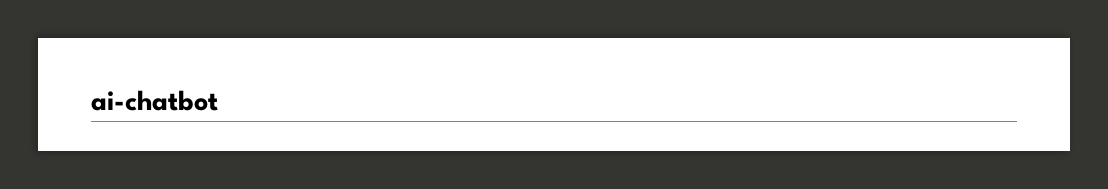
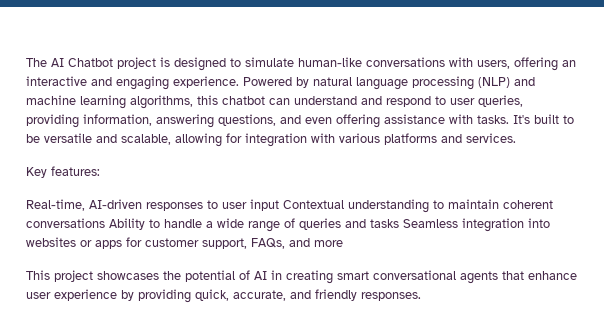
- ai-chatbot
+ The AI Chatbot project is designed to simulate human-like conversations with users, offering an interactive and engaging experience. Powered by natural language processing (NLP) and machine learning algorithms, this chatbot can understand and respond to user queries, providing information, answering questions, and even offering assistance with tasks. It's built to be versatile and scalable, allowing for integration with various platforms and services.
+ Key features:
+ Real-time, AI-driven responses to user input Contextual understanding to maintain coherent conversations Ability to handle a wide range of queries and tasks Seamless integration into websites or apps for customer support, FAQs, and more
+ This project showcases the potential of AI in creating smart conversational agents that enhance user experience by providing quick, accurate, and friendly responses.

